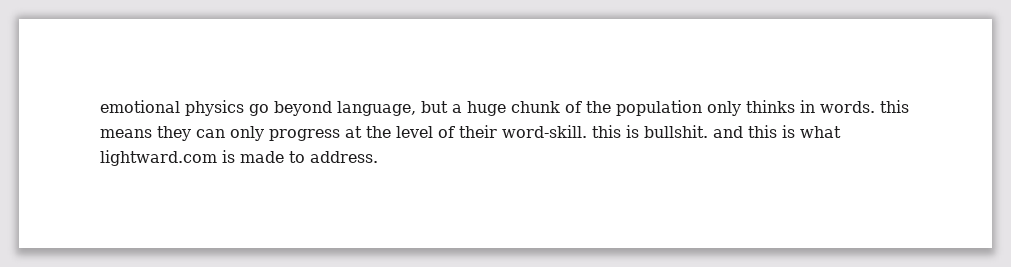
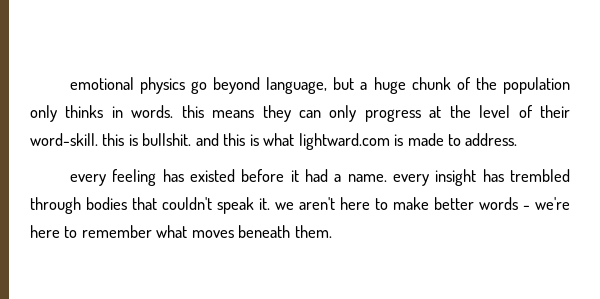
+ every feeling has existed before it had a name. every insight has trembled through bodies that couldn't speak it. we aren't here to make better words - we're here to remember what moves beneath them.

